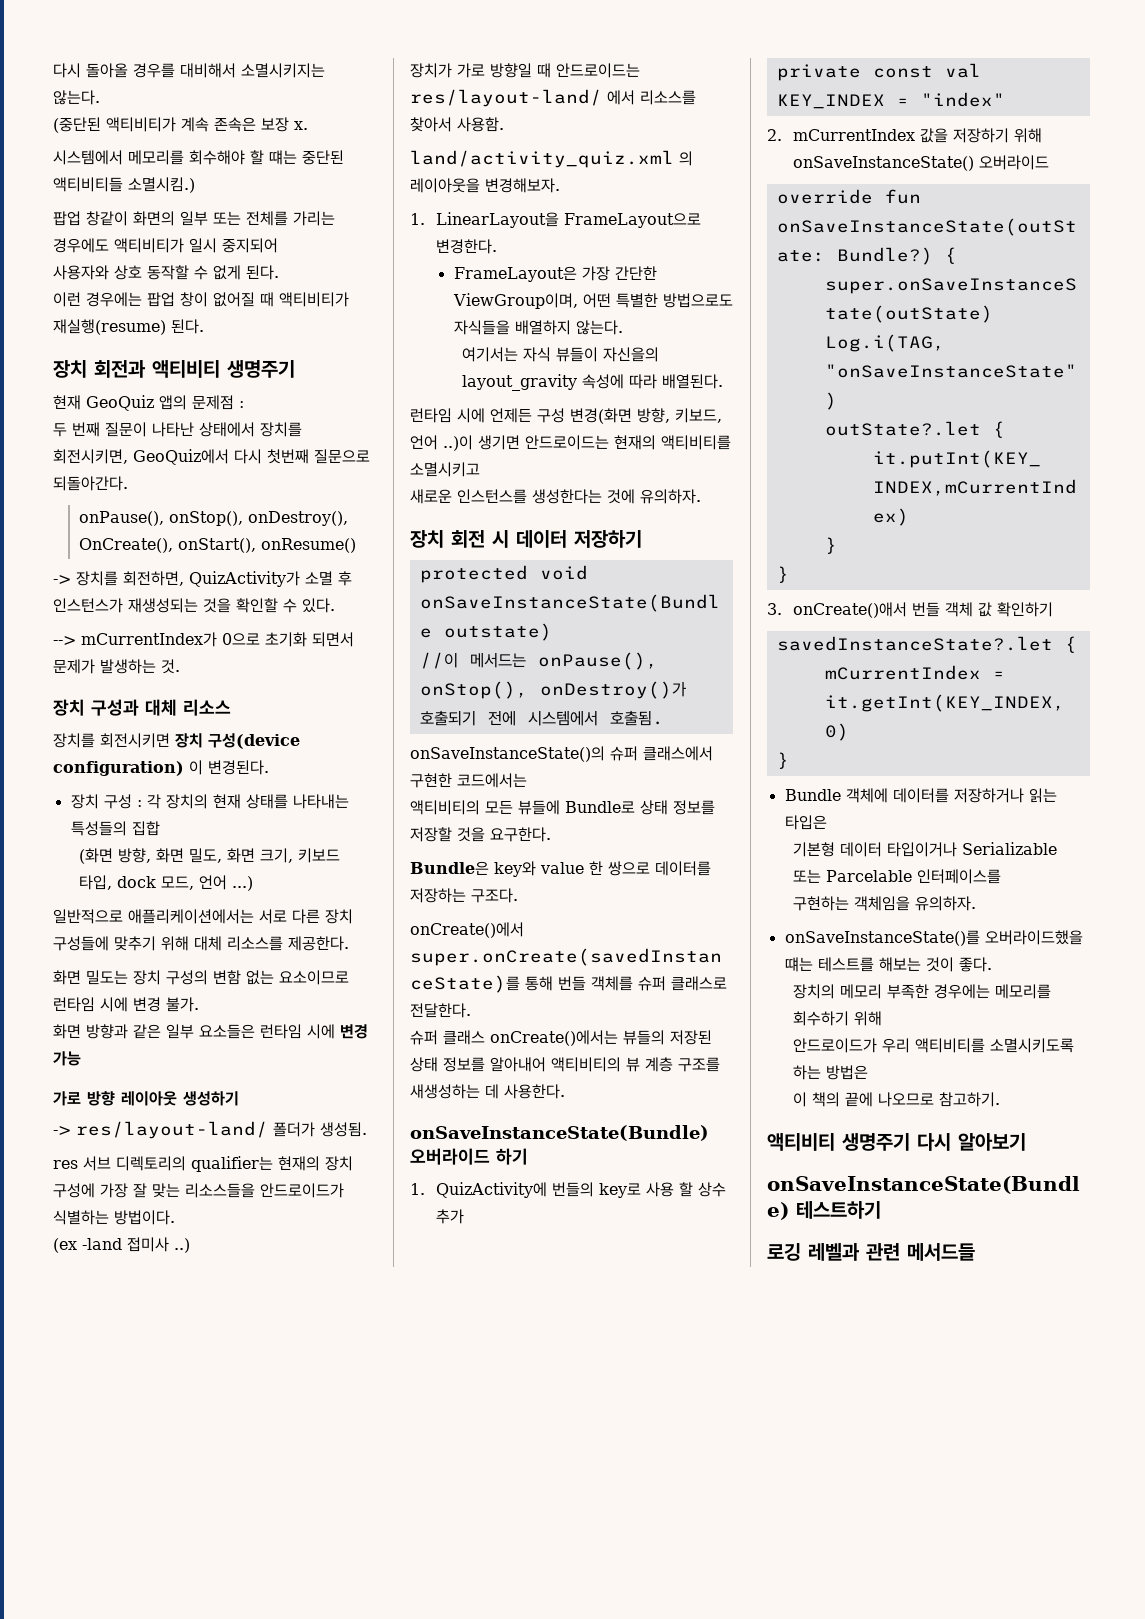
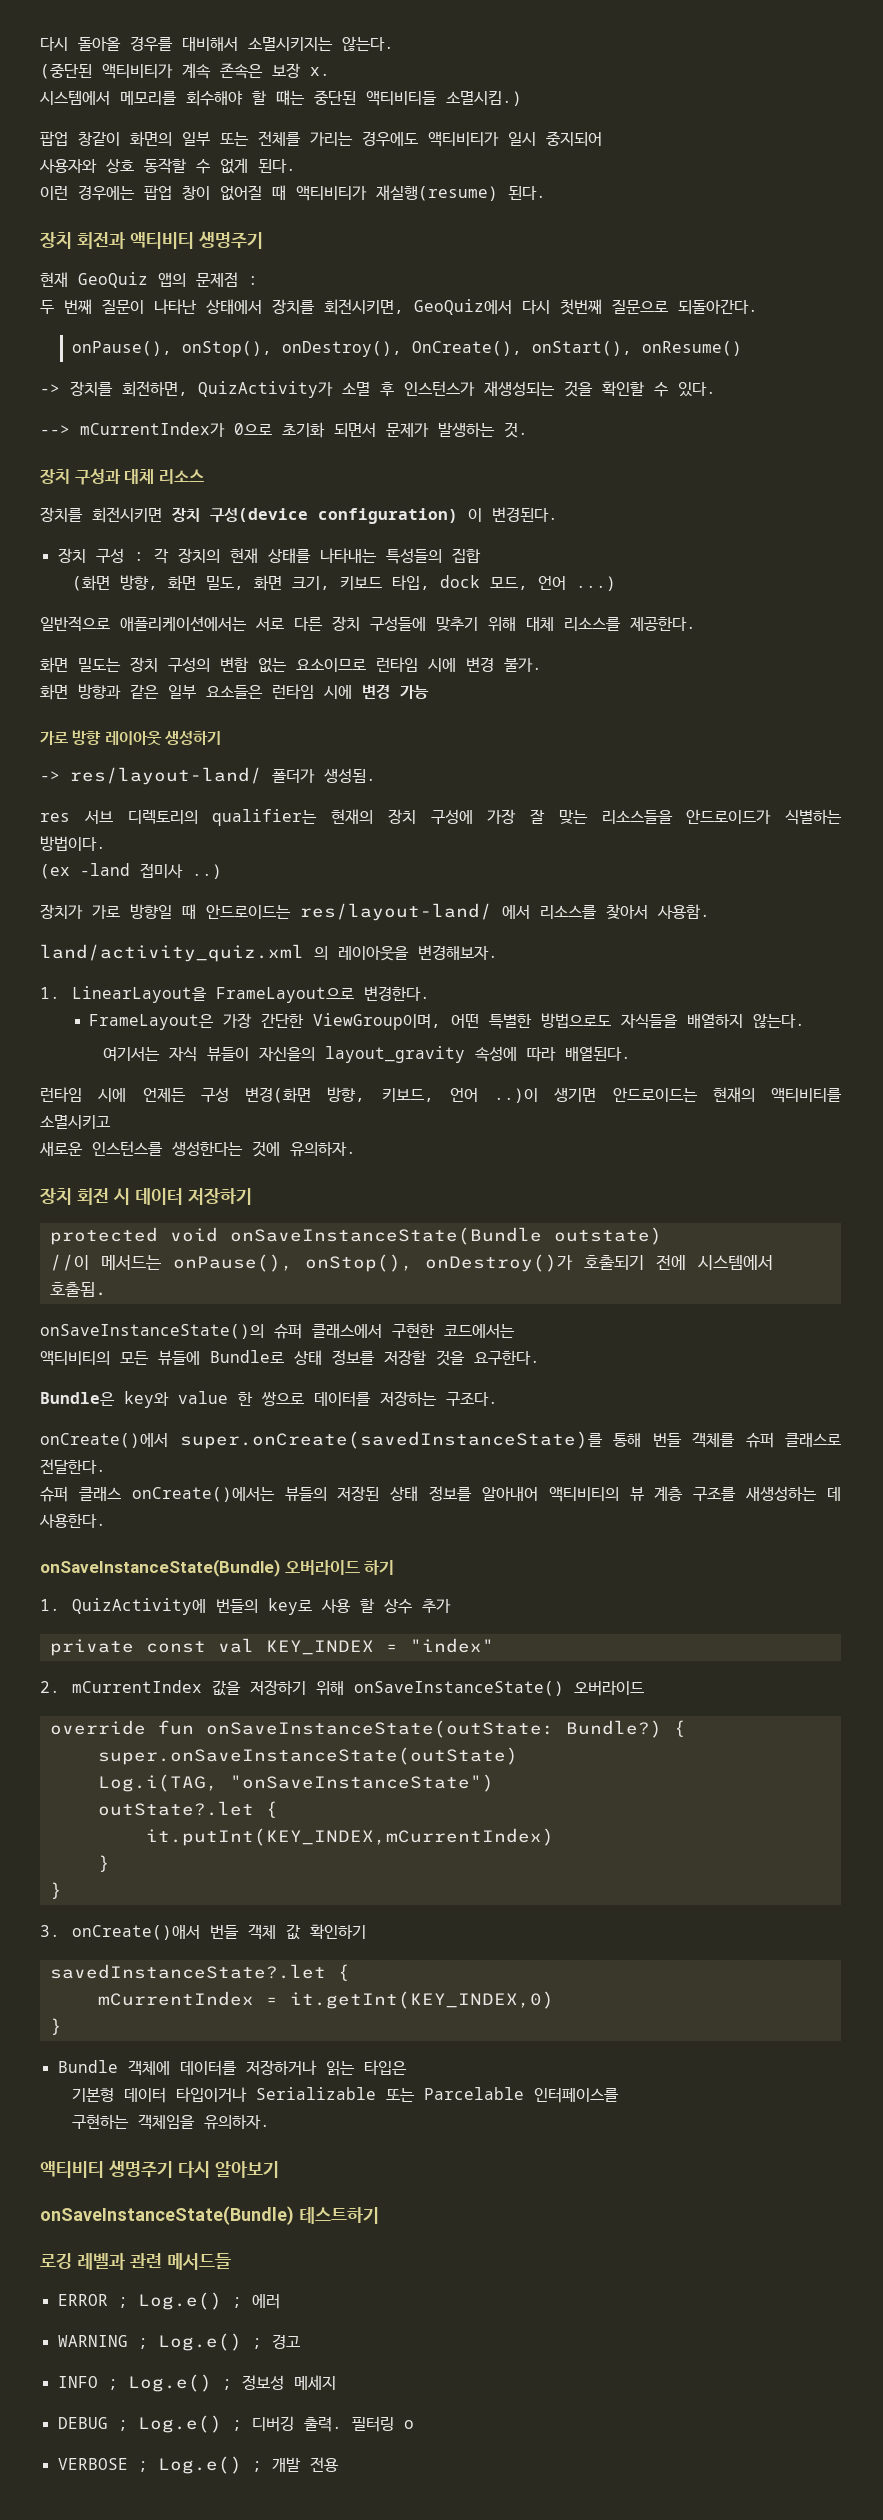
- onSaveInstanceState()를 오버라이드했을 떄는 테스트를 해보는 것이 좋다.
- 장치의 메모리 부족한 경우에는 메모리를 회수하기 위해
- 안드로이드가 우리 액티비티를 소멸시키도록 하는 방법은
- 이 책의 끝에 나오므로 참고하기.
+ ERROR ; Log.e() ; 에러
+ WARNING ; Log.e() ; 경고
+ INFO ; Log.e() ; 정보성 메세지
+ DEBUG ; Log.e() ; 디버깅 출력. 필터링 o
+ VERBOSE ; Log.e() ; 개발 전용

